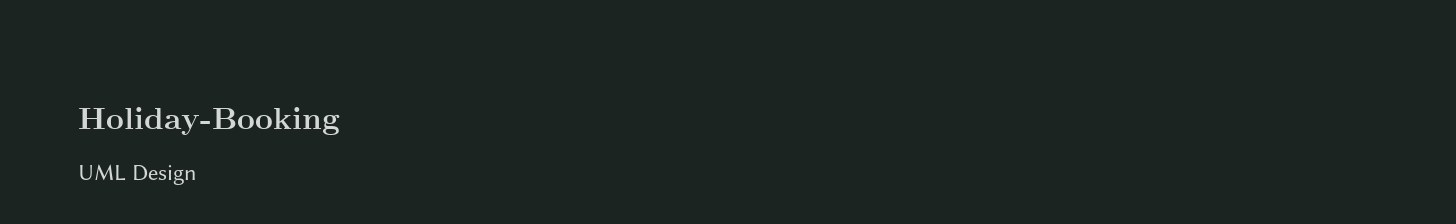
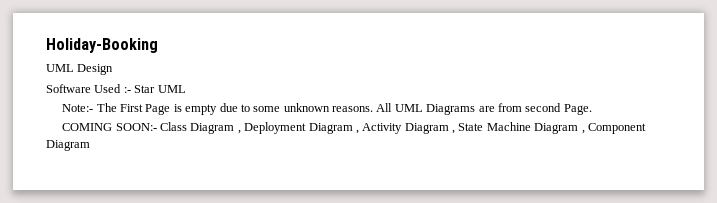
+ Software Used :- Star UML
+ Note:- The First Page is empty due to some unknown reasons. All UML Diagrams are from second Page.
+ COMING SOON:- Class Diagram , Deployment Diagram , Activity Diagram , State Machine Diagram , Component Diagram

